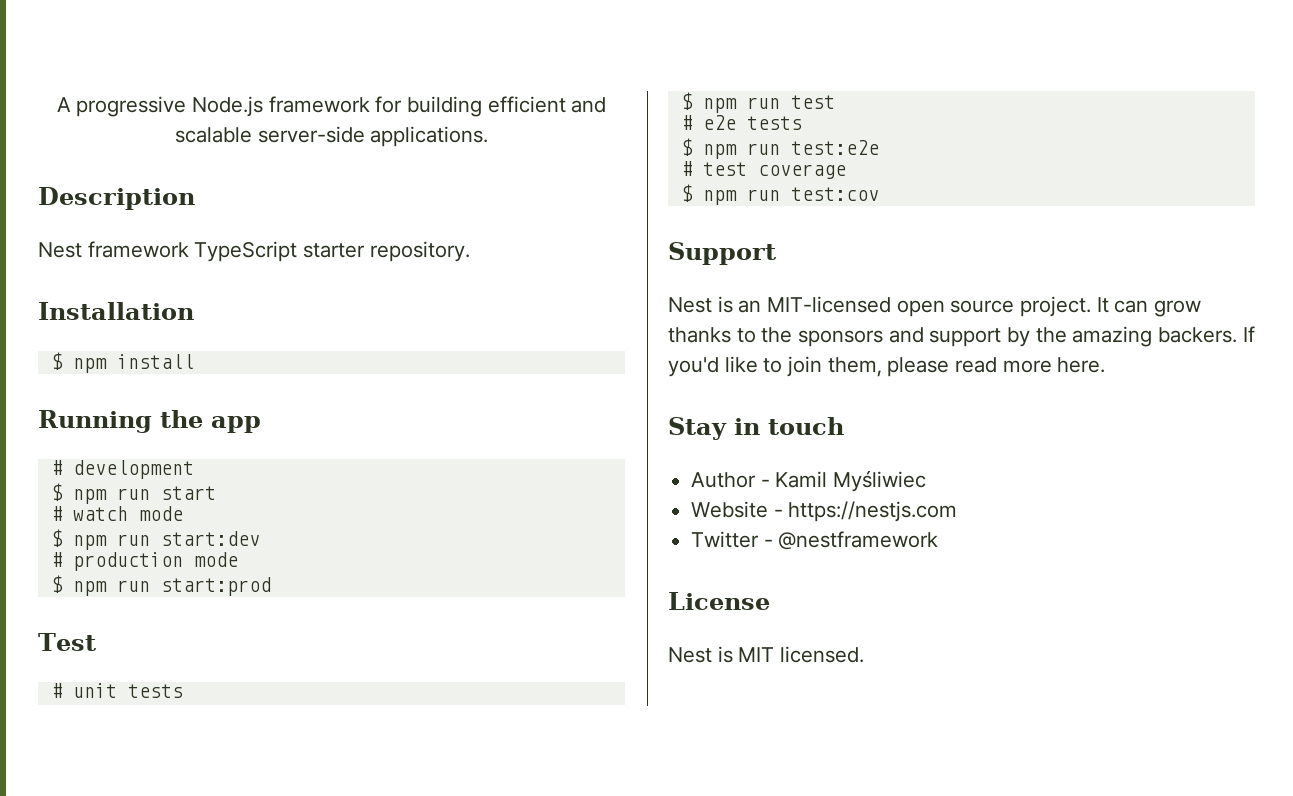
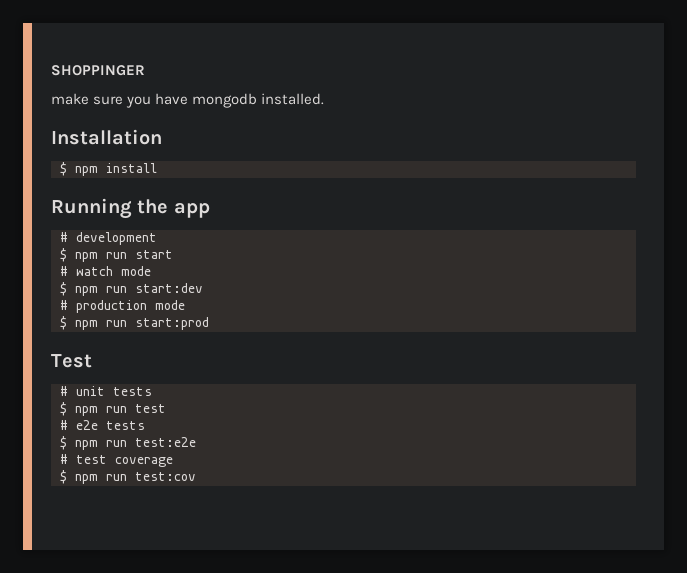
- A progressive Node.js framework for building efficient and scalable server-side applications.
- Description
- Nest framework TypeScript starter repository.
+ SHOPPINGER
+ make sure you have mongodb installed.
- Support
- Nest is an MIT-licensed open source project. It can grow thanks to the sponsors and support by the amazing backers. If you'd like to join them, please read more here.
- Stay in touch
- Author - Kamil Myśliwiec
- Website - https://nestjs.com
- Twitter - @nestframework
- License
- Nest is MIT licensed.

